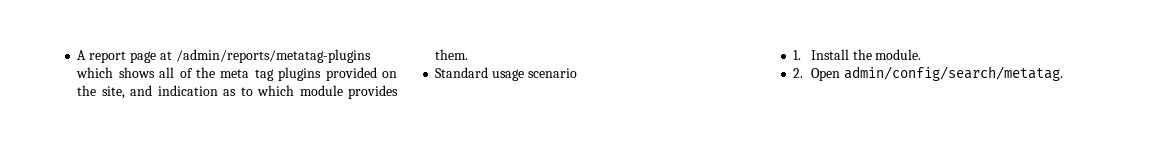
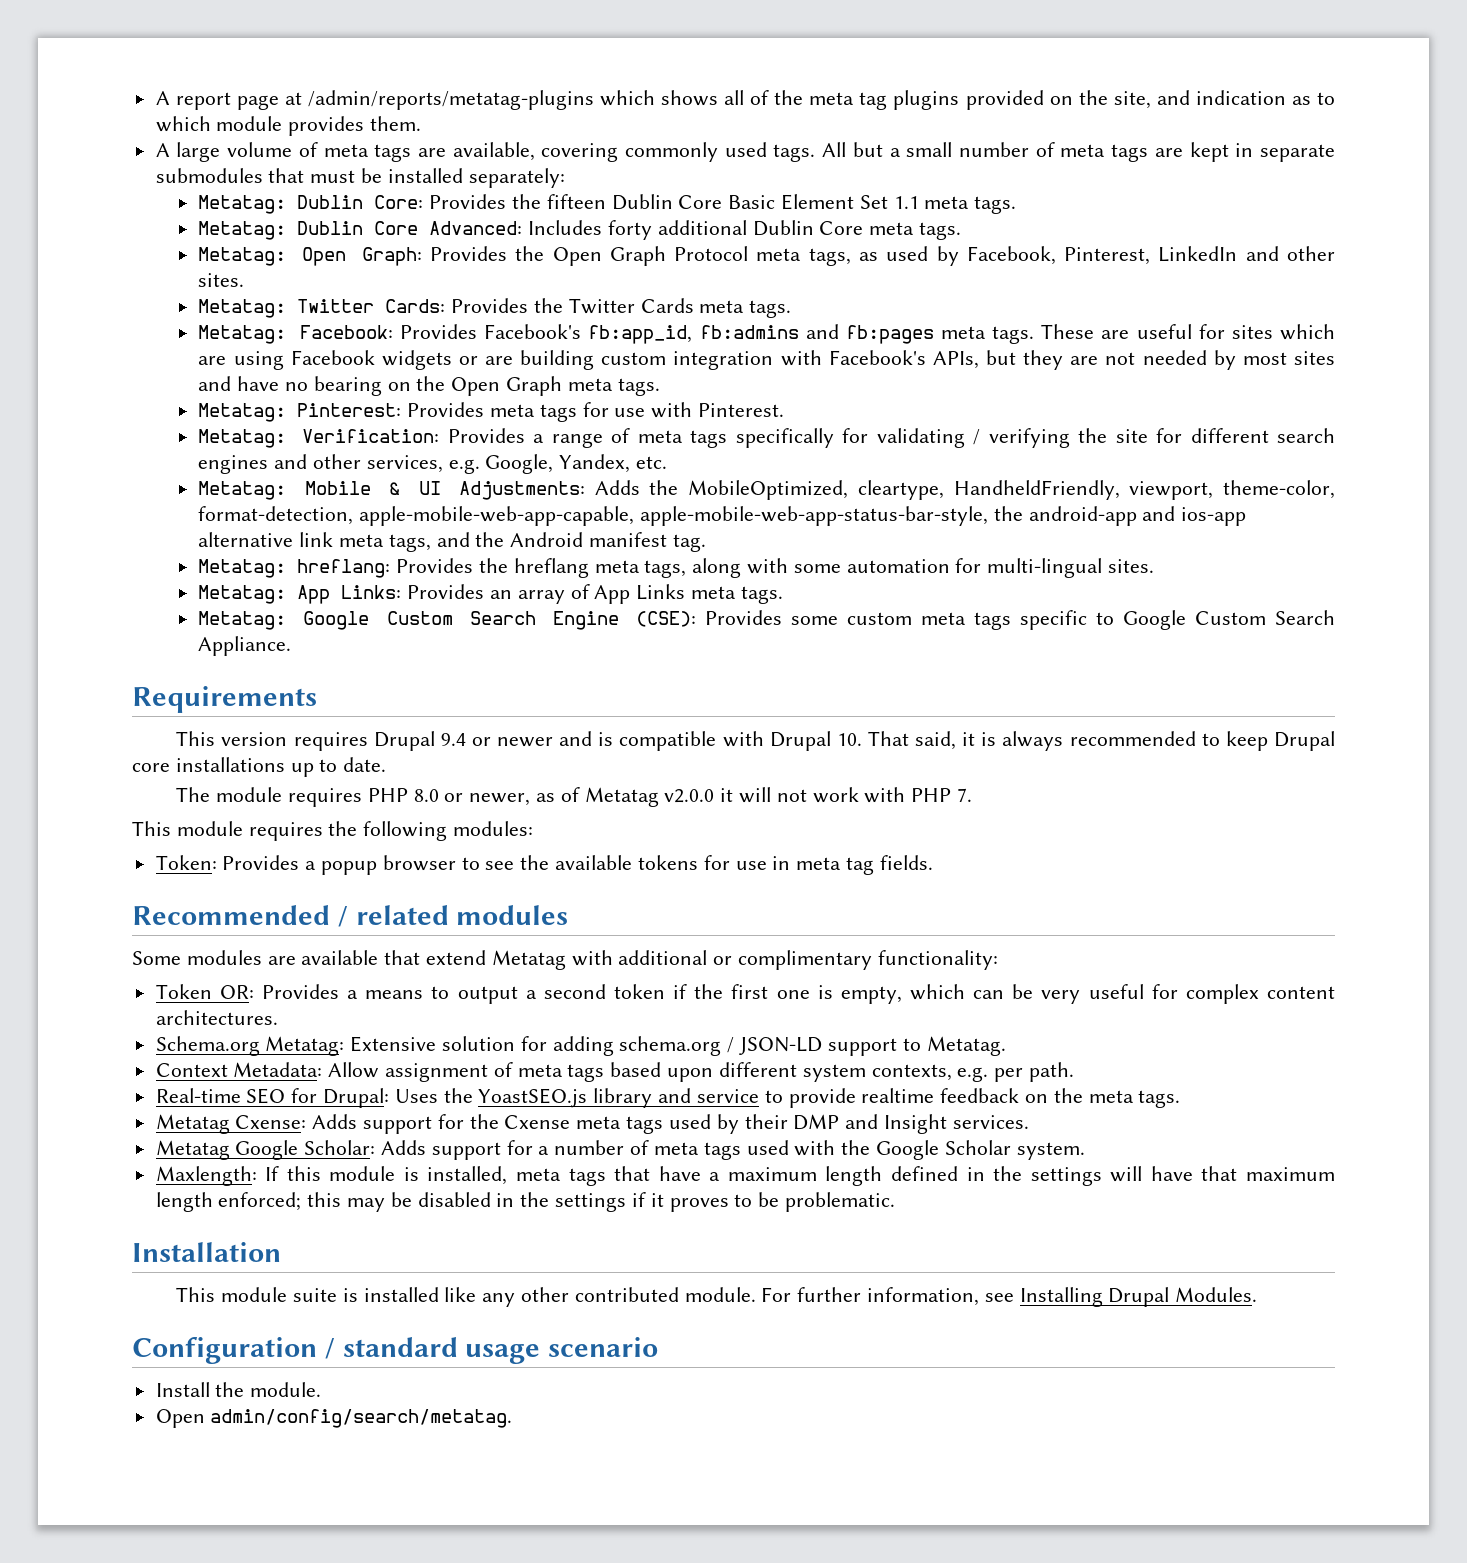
- Standard usage scenario
+ A large volume of meta tags are available, covering commonly used tags. All but a small number of meta tags are kept in separate submodules that must be installed separately:
+ Metatag: Dublin Core: Provides the fifteen Dublin Core Basic Element Set 1.1 meta tags.
+ Metatag: Dublin Core Advanced: Includes forty additional Dublin Core meta tags.
+ Metatag: Open Graph: Provides the Open Graph Protocol meta tags, as used by Facebook, Pinterest, LinkedIn and other sites.
+ Metatag: Twitter Cards: Provides the Twitter Cards meta tags.
+ Metatag: Facebook: Provides Facebook's fb:app_id, fb:admins and fb:pages meta tags. These are useful for sites which are using Facebook widgets or are building custom integration with Facebook's APIs, but they are not needed by most sites and have no bearing on the Open Graph meta tags.
+ Metatag: Pinterest: Provides meta tags for use with Pinterest.
+ Metatag: Verification: Provides a range of meta tags specifically for validating / verifying the site for different search engines and other services, e.g. Google, Yandex, etc.
+ Metatag: Mobile & UI Adjustments: Adds the MobileOptimized, cleartype, HandheldFriendly, viewport, theme-color, format-detection, apple-mobile-web-app-capable, apple-mobile-web-app-status-bar-style, the android-app and ios-app alternative link meta tags, and the Android manifest tag.
+ Metatag: hreflang: Provides the hreflang meta tags, along with some automation for multi-lingual sites.
+ Metatag: App Links: Provides an array of App Links meta tags.
+ Metatag: Google Custom Search Engine (CSE): Provides some custom meta tags specific to Google Custom Search Appliance.
+ Requirements
+ This version requires Drupal 9.4 or newer and is compatible with Drupal 10. That said, it is always recommended to keep Drupal core installations up to date.
+ The module requires PHP 8.0 or newer, as of Metatag v2.0.0 it will not work with PHP 7.
+ This module requires the following modules:
+ Token: Provides a popup browser to see the available tokens for use in meta tag fields.
+ Recommended / related modules
+ Some modules are available that extend Metatag with additional or complimentary functionality:
+ Token OR: Provides a means to output a second token if the first one is empty, which can be very useful for complex content architectures.
+ Schema.org Metatag: Extensive solution for adding schema.org / JSON-LD support to Metatag.
+ Context Metadata: Allow assignment of meta tags based upon different system contexts, e.g. per path.
+ Real-time SEO for Drupal: Uses the YoastSEO.js library and service to provide realtime feedback on the meta tags.
+ Metatag Cxense: Adds support for the Cxense meta tags used by their DMP and Insight services.
+ Metatag Google Scholar: Adds support for a number of meta tags used with the Google Scholar system.
+ Maxlength: If this module is installed, meta tags that have a maximum length defined in the settings will have that maximum length enforced; this may be disabled in the settings if it proves to be problematic.
+ Installation
+ This module suite is installed like any other contributed module. For further information, see Installing Drupal Modules.
+ Configuration / standard usage scenario
- 1. Install the module.
+ Install the module.
- 2. Open admin/config/search/metatag.
+ Open admin/config/search/metatag.

